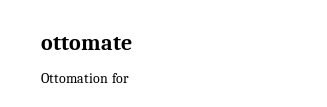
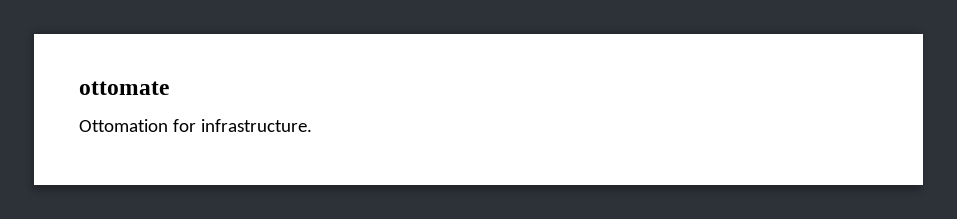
- Ottomation for
+ Ottomation for infrastructure.

